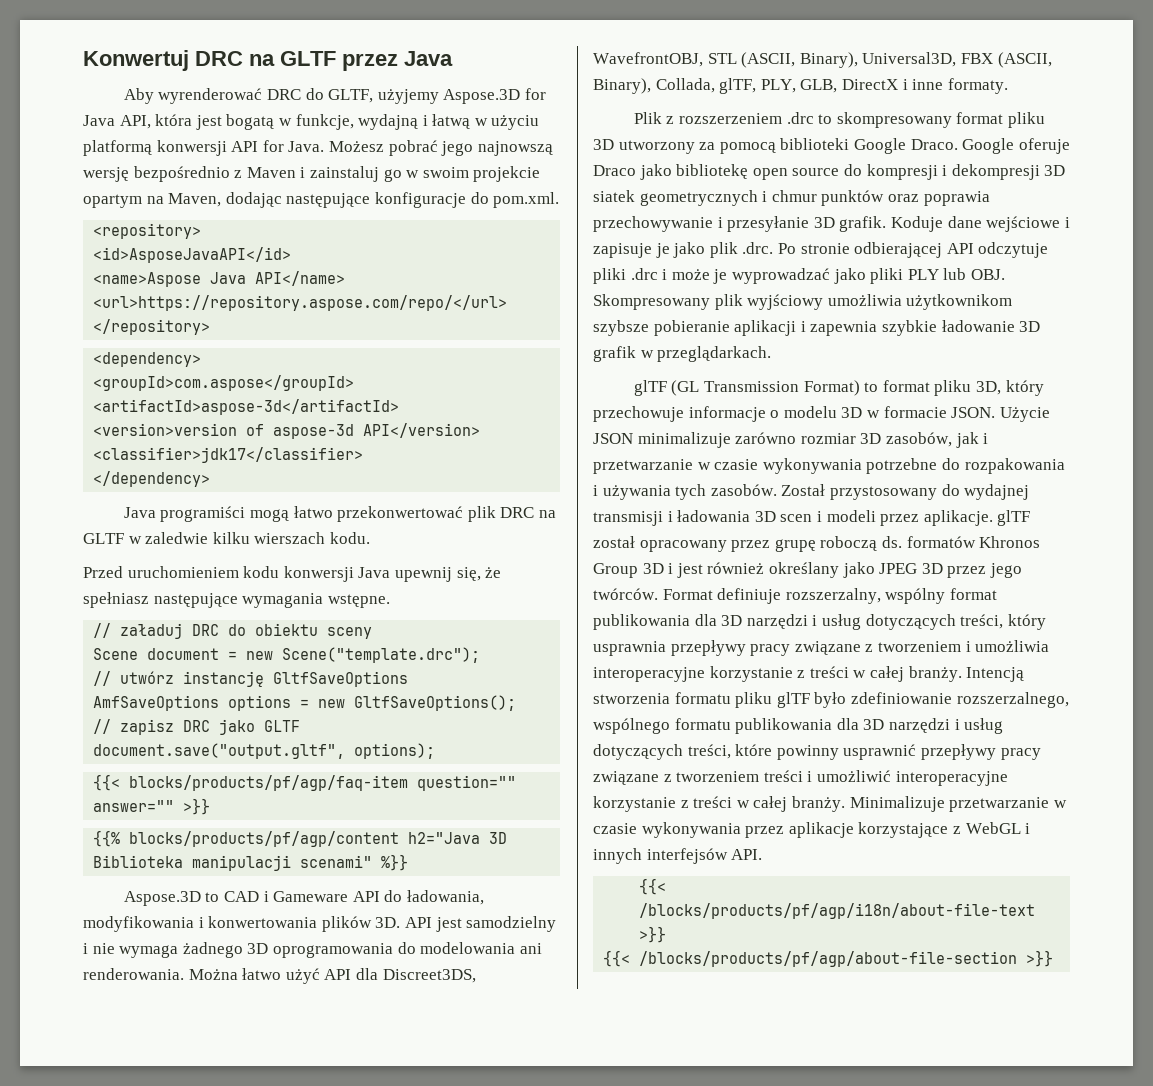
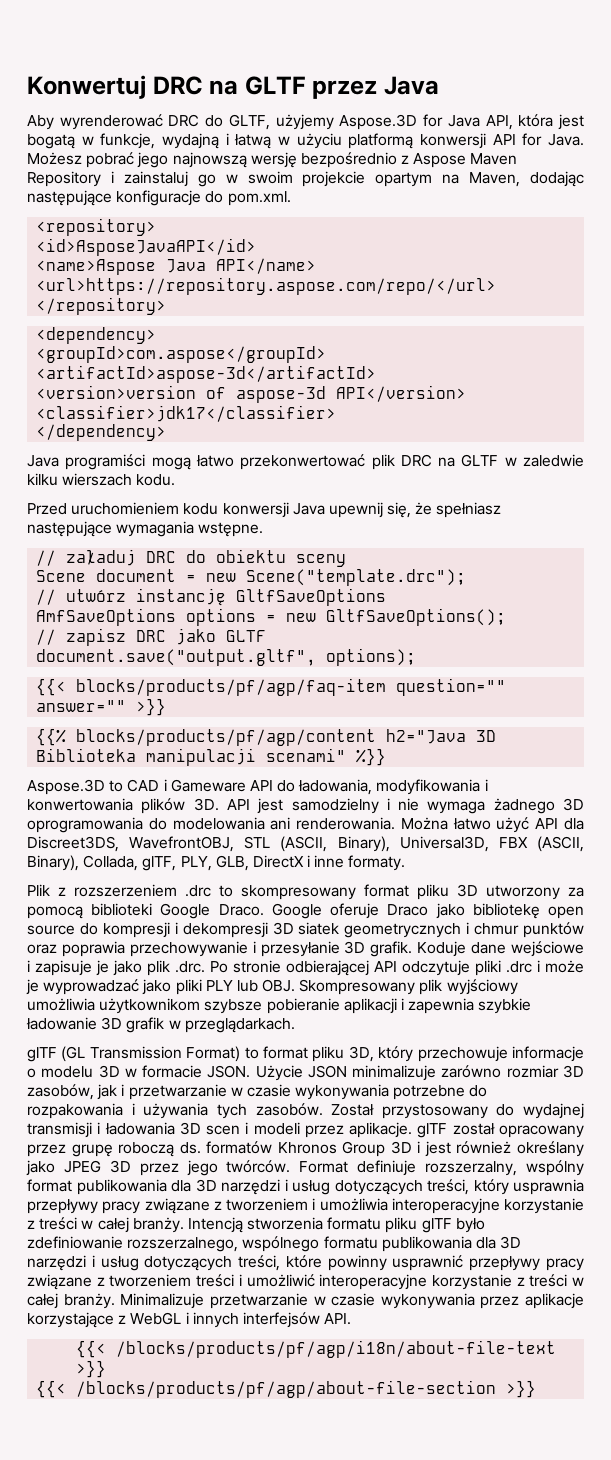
- Możesz pobrać jego najnowszą wersję bezpośrednio z Maven i zainstaluj go w swoim projekcie opartym na Maven, dodając następujące konfiguracje do pom.xml.
+ Możesz pobrać jego najnowszą wersję bezpośrednio z Aspose Maven Repository i zainstaluj go w swoim projekcie opartym na Maven, dodając następujące konfiguracje do pom.xml.

